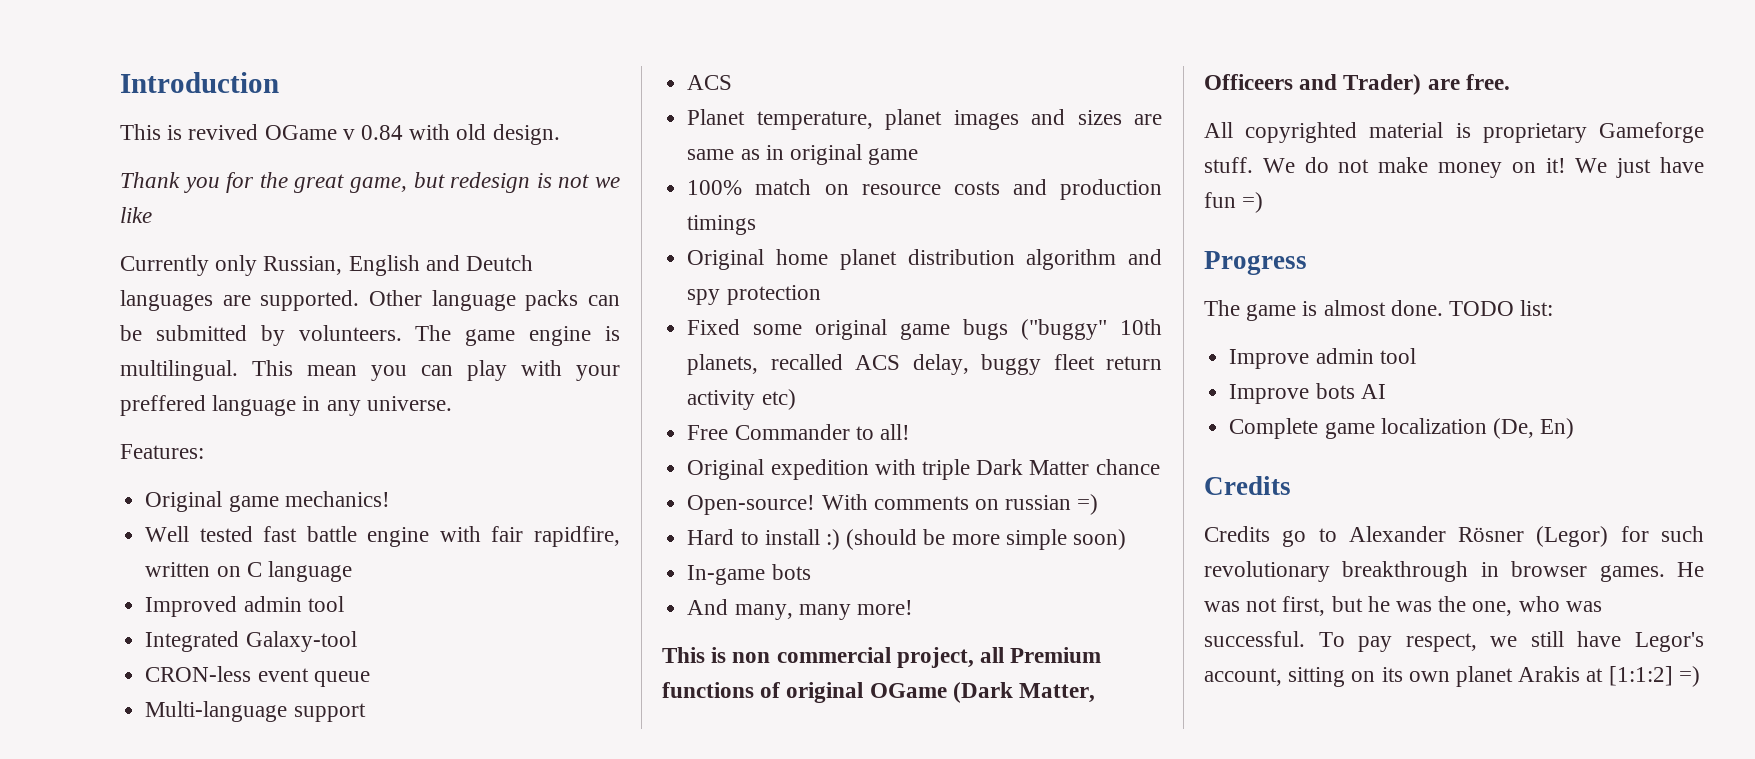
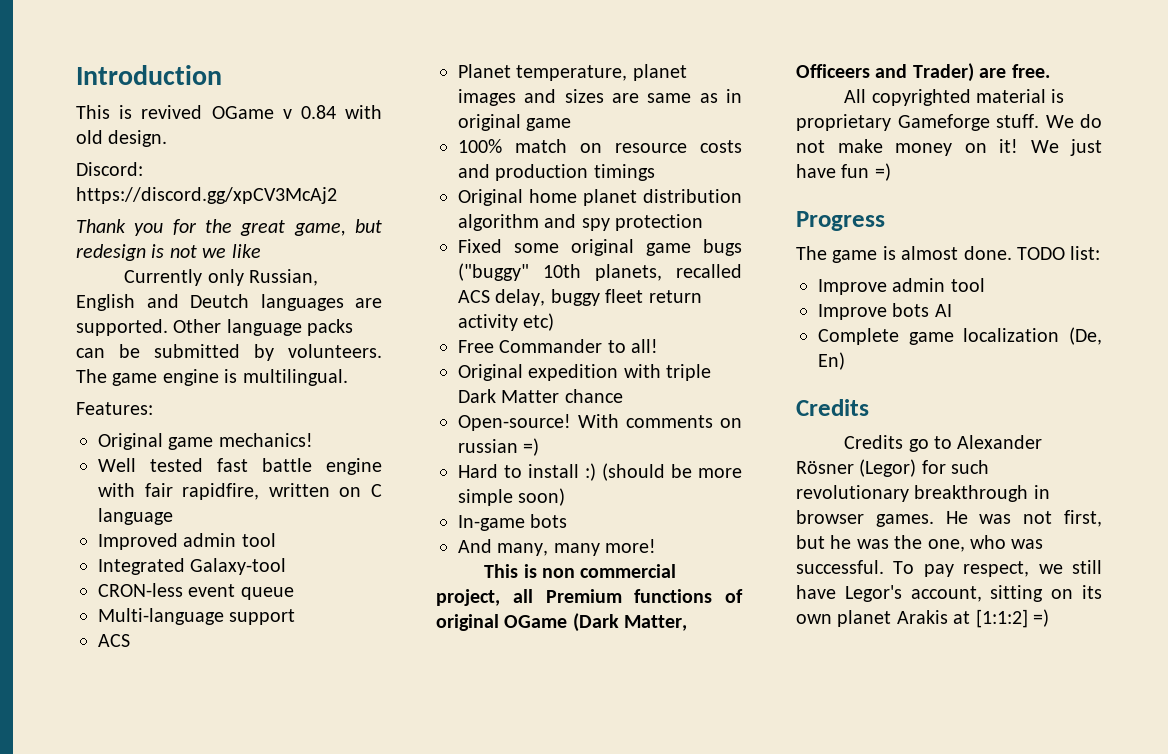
+ Discord: https://discord.gg/xpCV3McAj2
- This mean you can play with your preffered language in any universe.

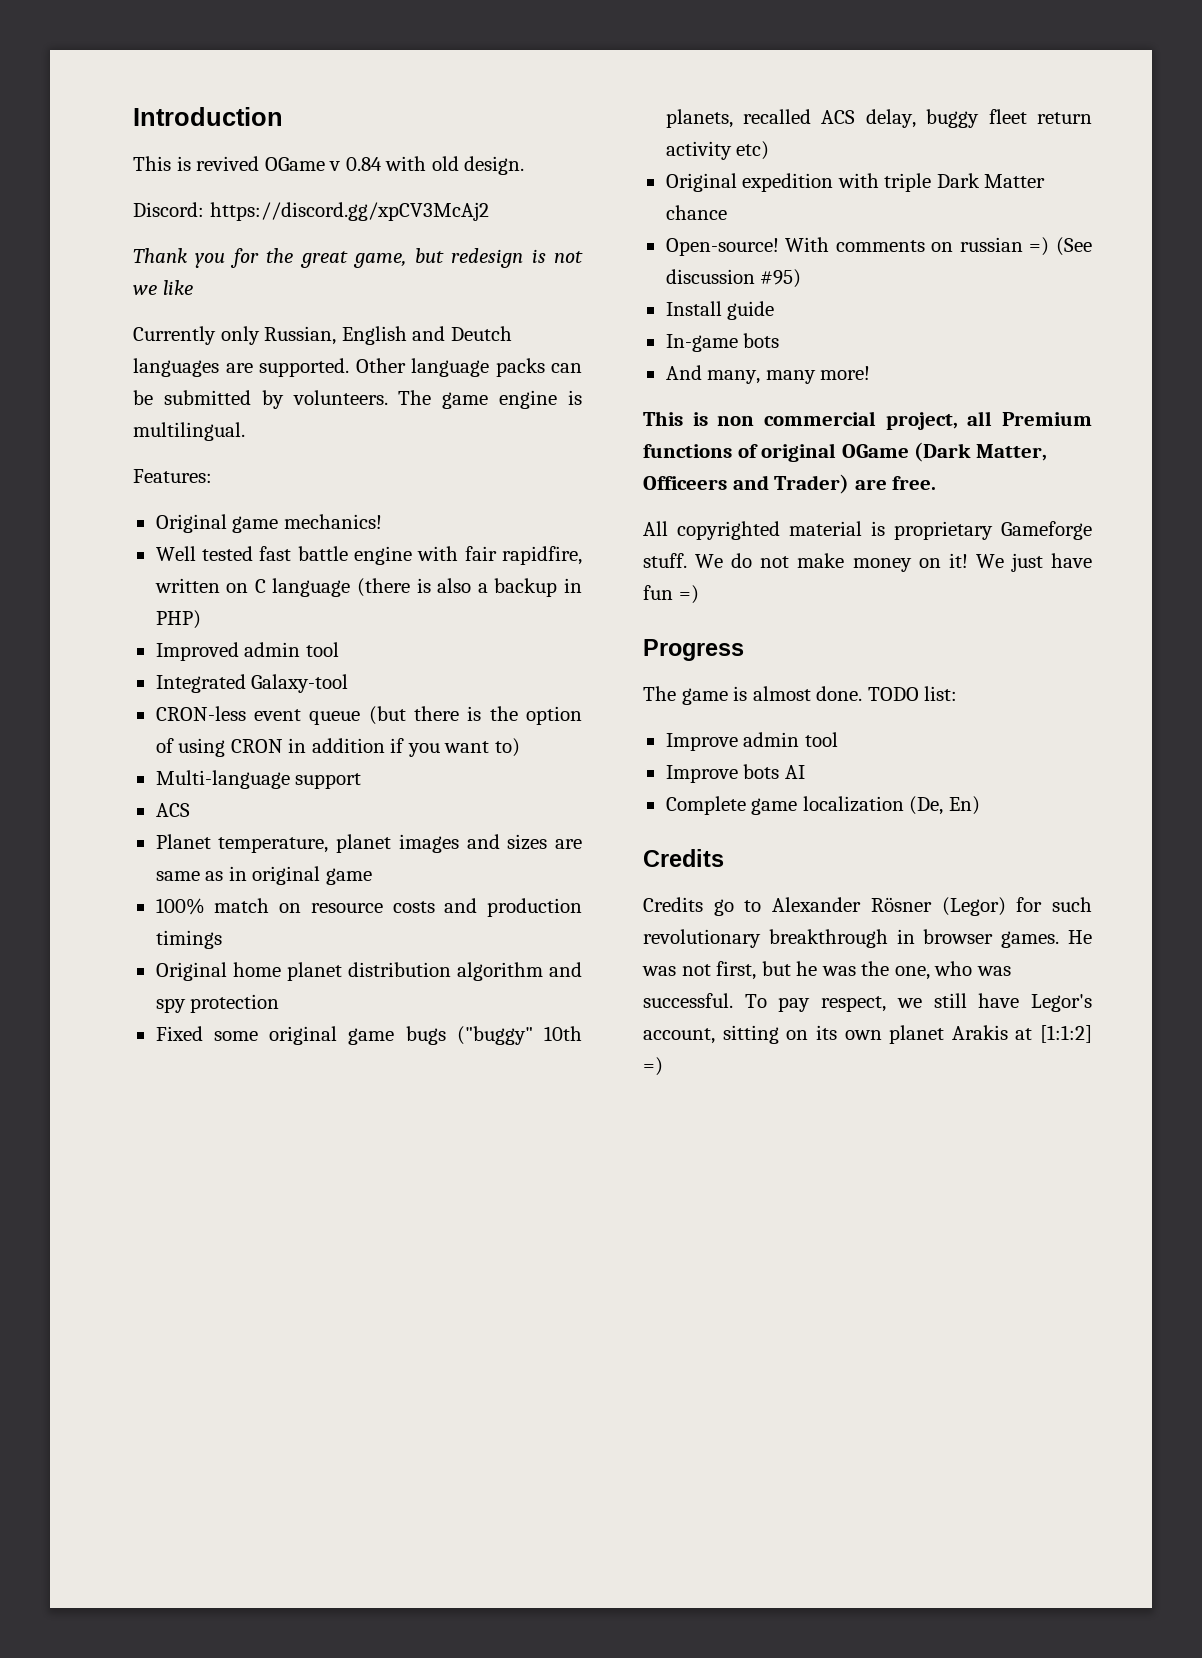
- Well tested fast battle engine with fair rapidfire, written on C language
+ Well tested fast battle engine with fair rapidfire, written on C language (there is also a backup in PHP)
- CRON-less event queue
+ CRON-less event queue (but there is the option of using CRON in addition if you want to)
- Free Commander to all!
- With comments on russian =)
- Hard to install :) (should be more simple soon)
+ With comments on russian =) (See discussion #95)
+ Install guide

